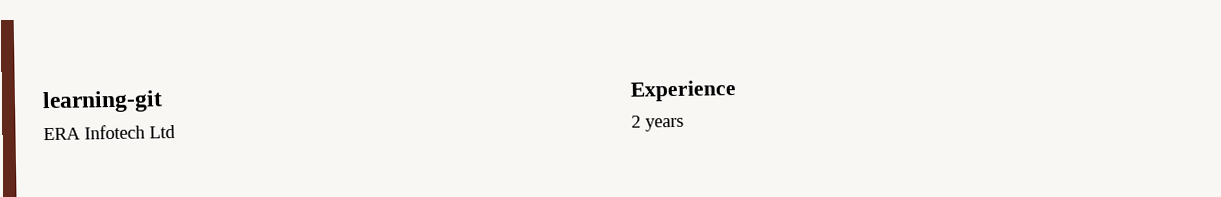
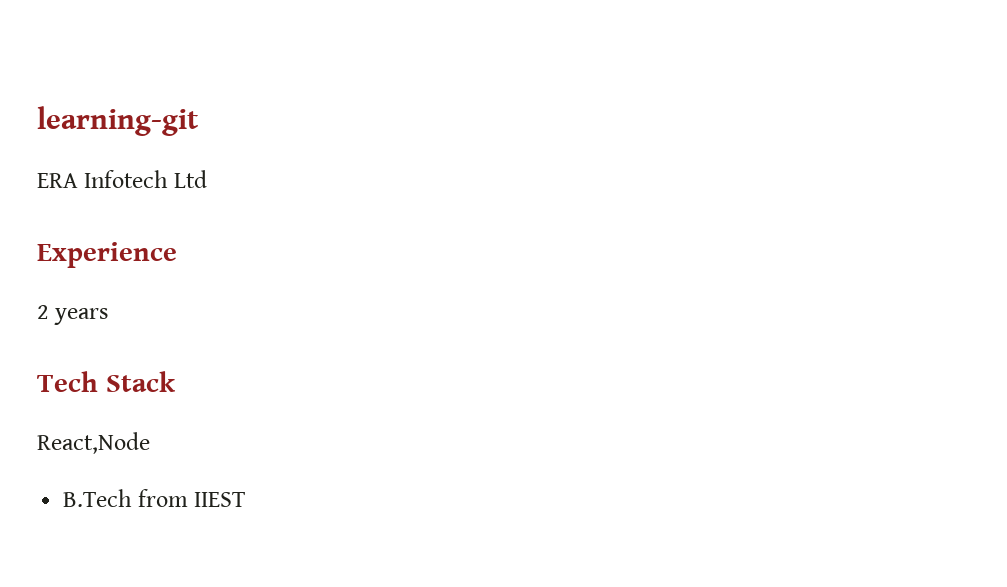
+ Tech Stack
+ React,Node
+ B.Tech from IIEST

